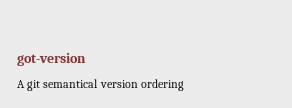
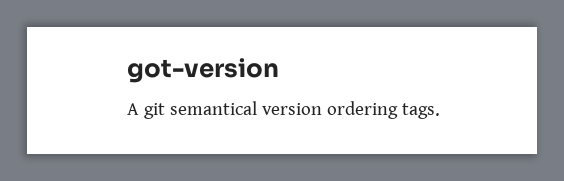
- A git semantical version ordering
+ A git semantical version ordering tags.

